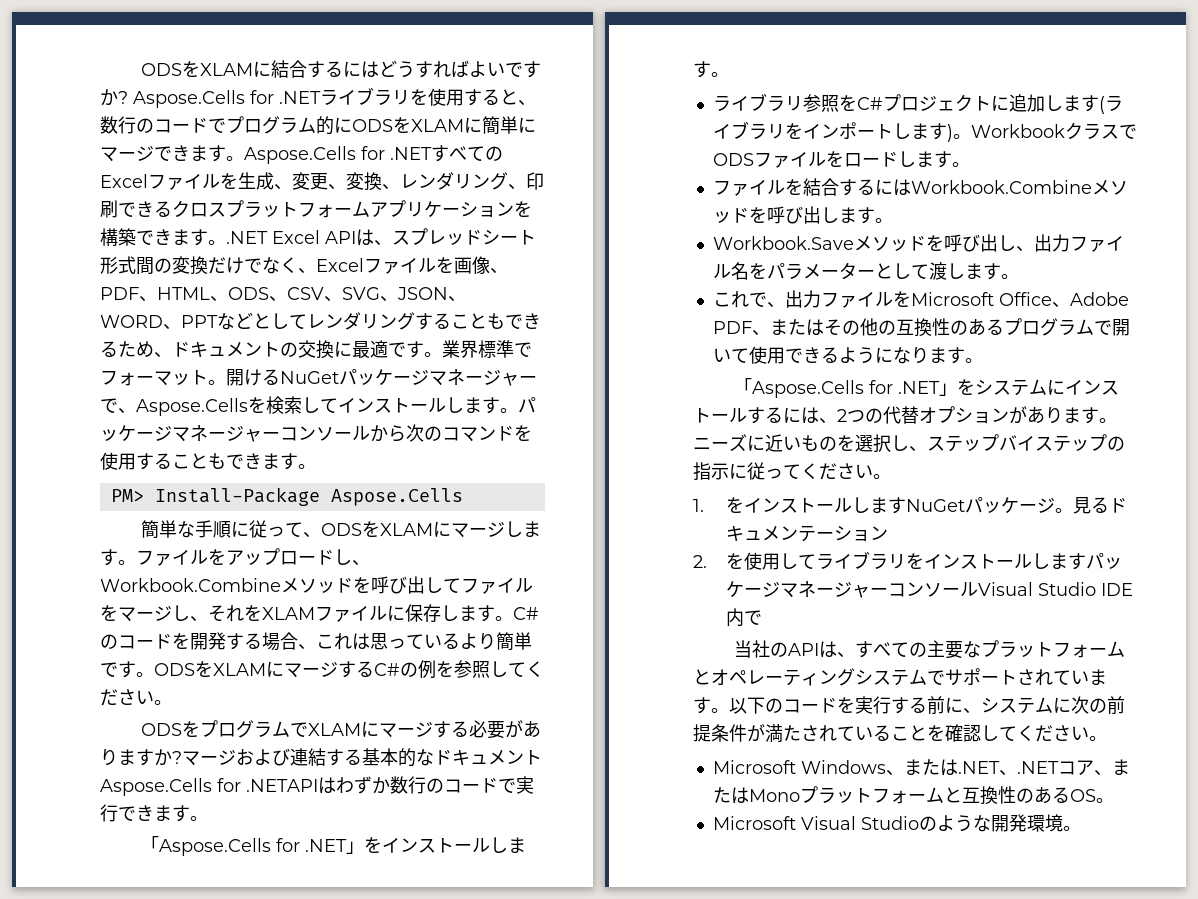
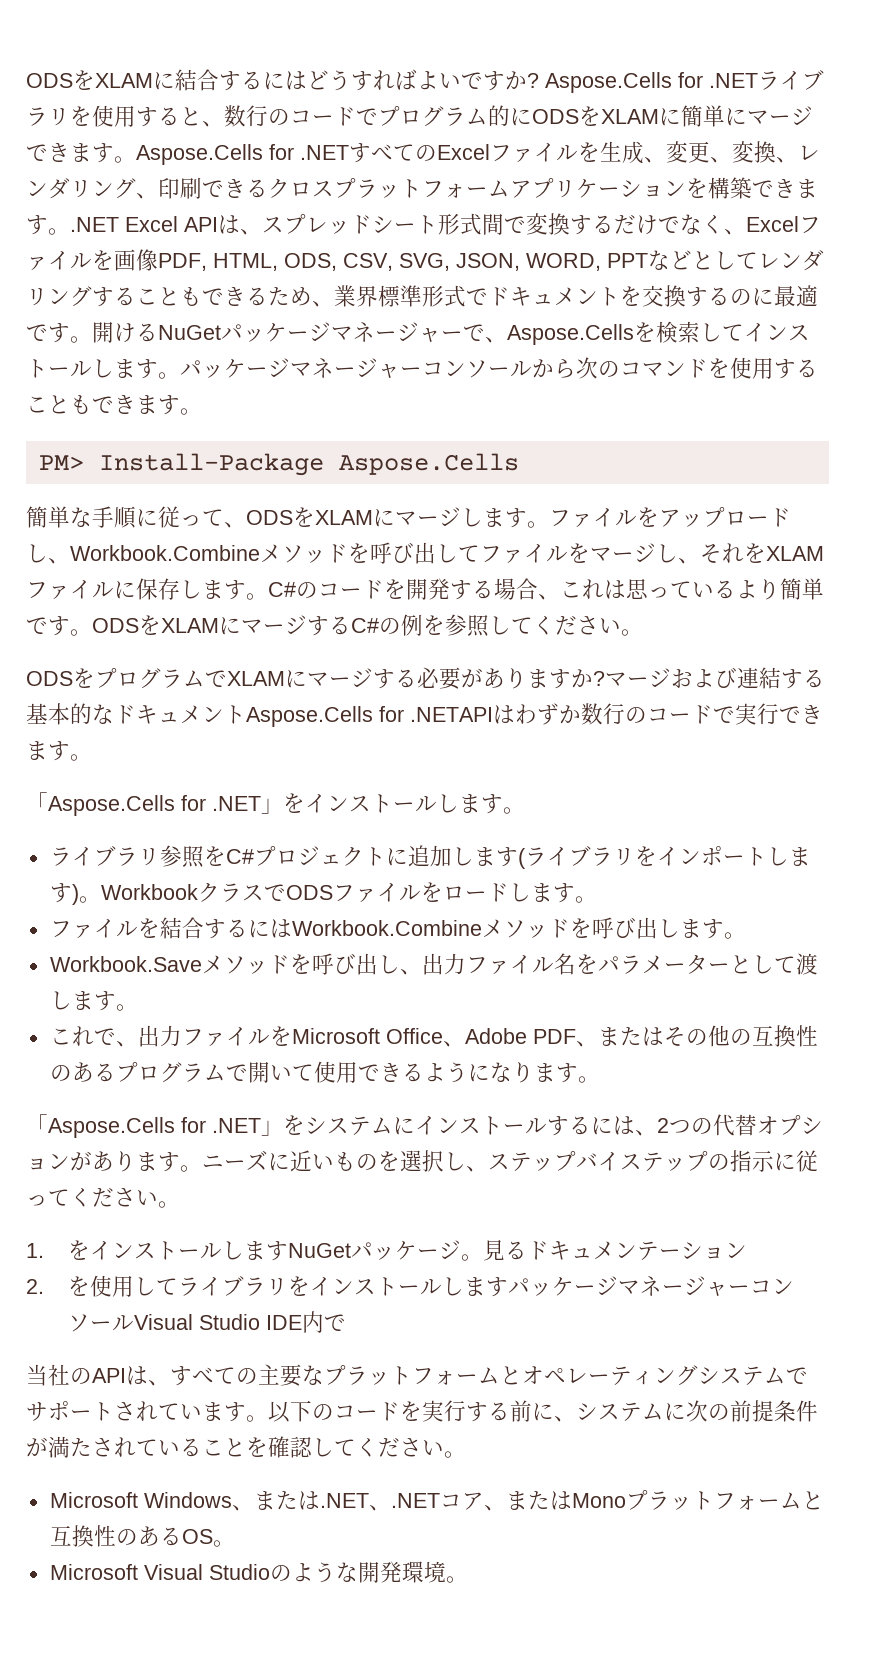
- Aspose.Cells for .NETすべてのExcelファイルを生成、変更、変換、レンダリング、印刷できるクロスプラットフォームアプリケーションを構築できます。.NET Excel APIは、スプレッドシート形式間の変換だけでなく、Excelファイルを画像、PDF、HTML、ODS、CSV、SVG、JSON、WORD、PPTなどとしてレンダリングすることもできるため、ドキュメントの交換に最適です。業界標準でフォーマット。
+ Aspose.Cells for .NETすべてのExcelファイルを生成、変更、変換、レンダリング、印刷できるクロスプラットフォームアプリケーションを構築できます。.NET Excel APIは、スプレッドシート形式間で変換するだけでなく、Excelファイルを画像PDF, HTML, ODS, CSV, SVG, JSON, WORD, PPTなどとしてレンダリングすることもできるため、業界標準形式でドキュメントを交換するのに最適です。

